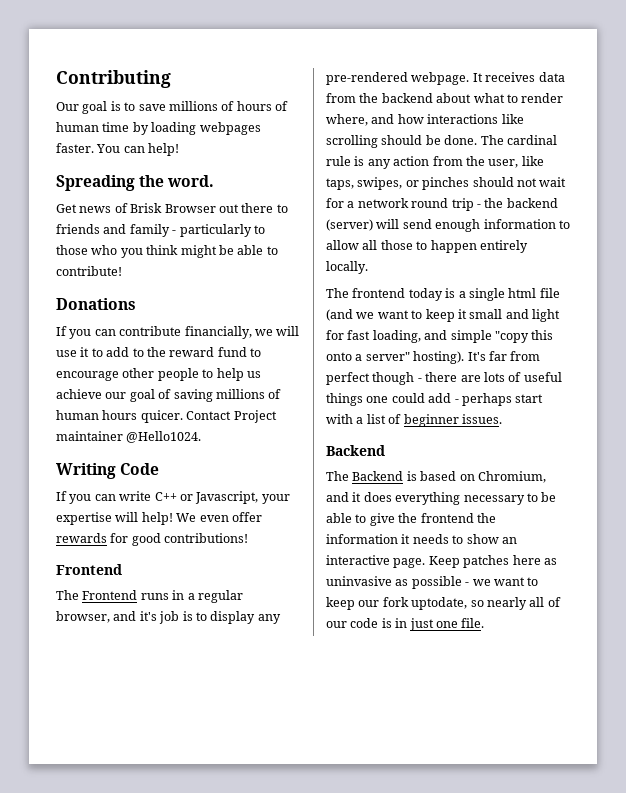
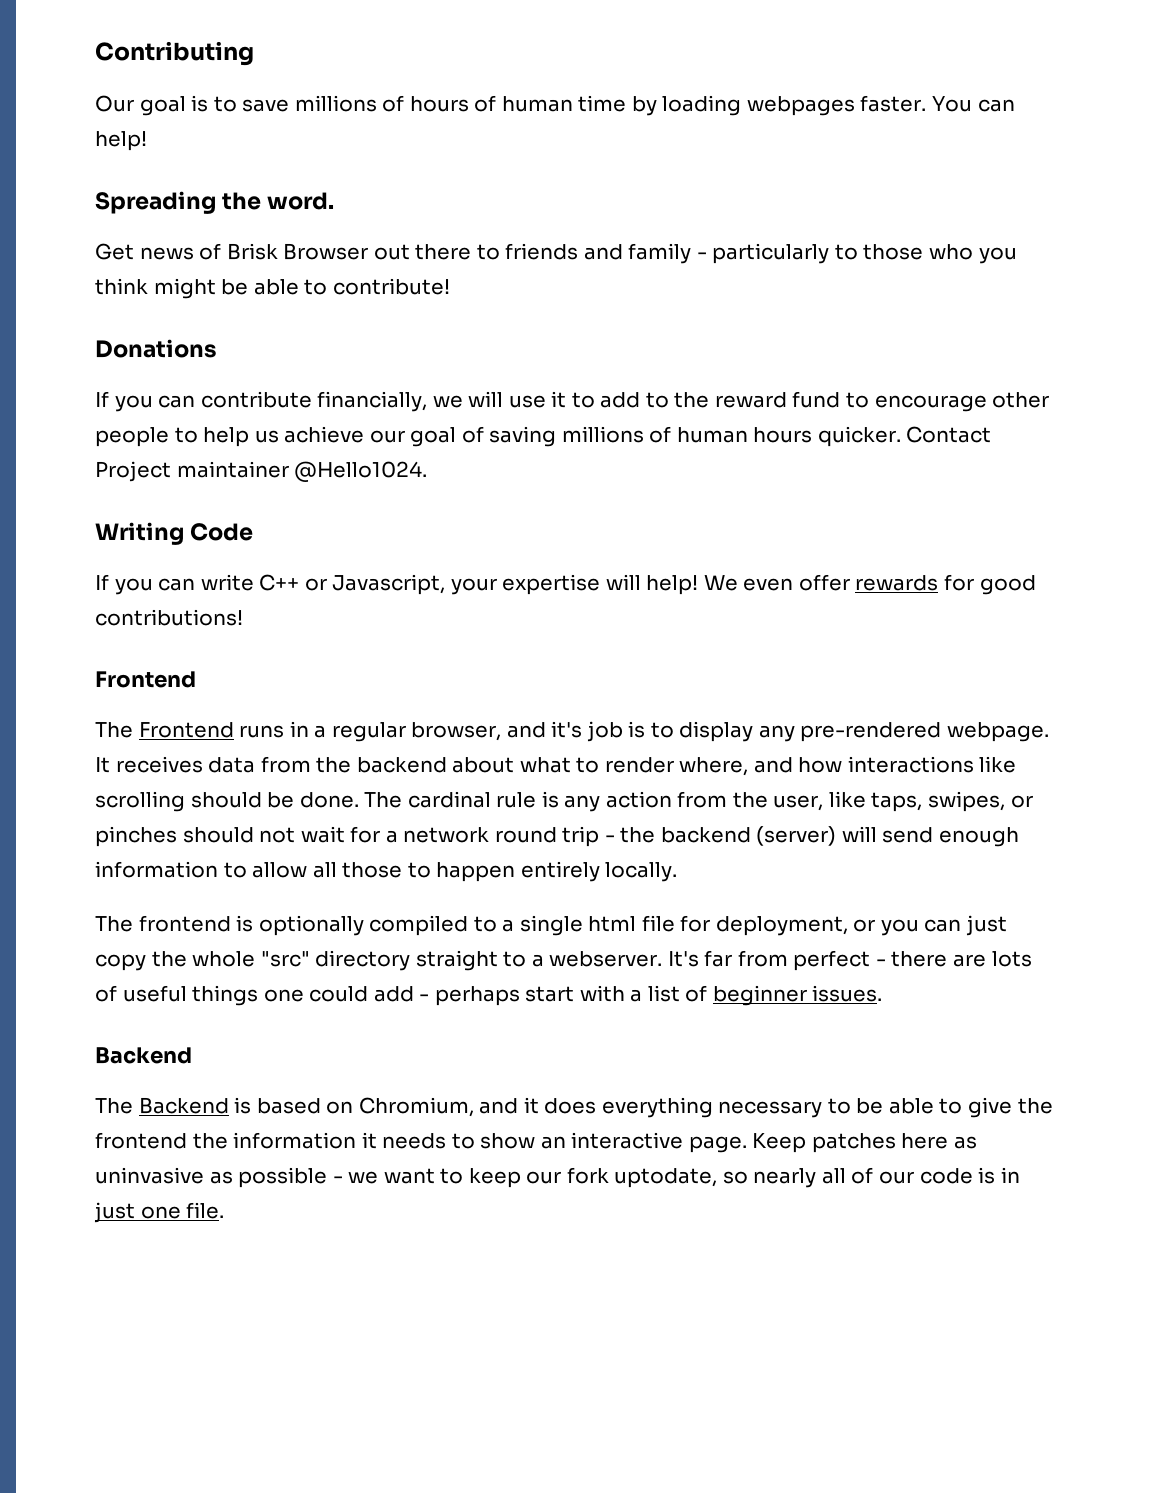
- If you can contribute financially, we will use it to add to the reward fund to encourage other people to help us achieve our goal of saving millions of human hours quicer.
+ If you can contribute financially, we will use it to add to the reward fund to encourage other people to help us achieve our goal of saving millions of human hours quicker.
- The frontend today is a single html file (and we want to keep it small and light for fast loading, and simple "copy this onto a server" hosting).
+ The frontend is optionally compiled to a single html file for deployment, or you can just copy the whole "src" directory straight to a webserver.
- It's far from perfect though - there are lots of useful things one could add - perhaps start with a list of beginner issues.
+ It's far from perfect - there are lots of useful things one could add - perhaps start with a list of beginner issues.

